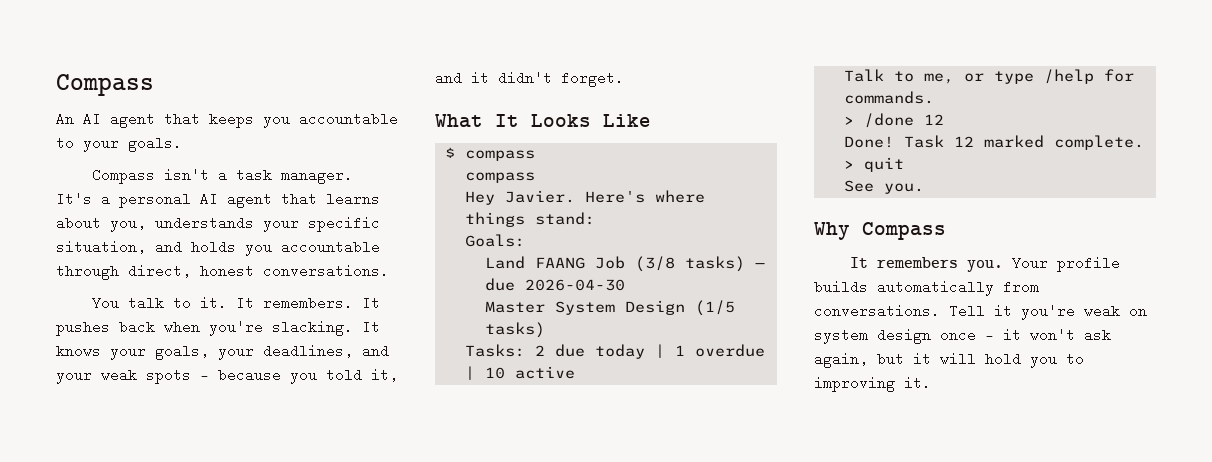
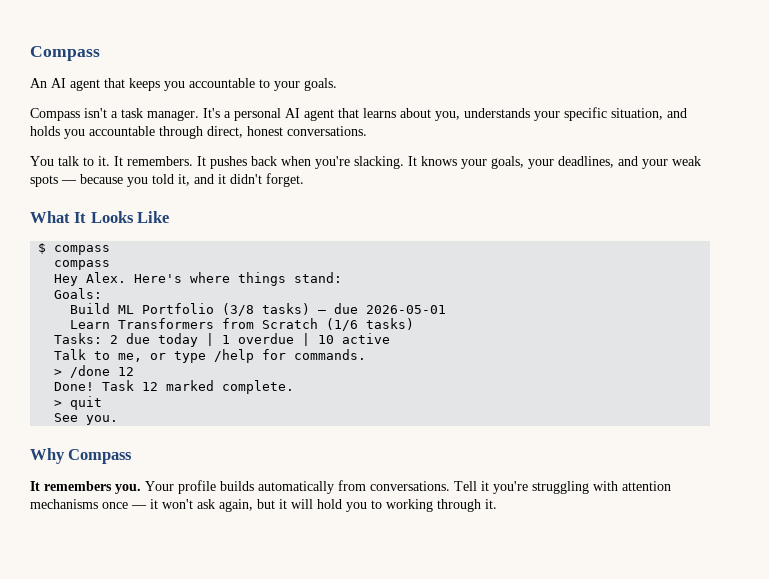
- Hey Javier.
+ Hey Alex.
- Land FAANG Job (3/8 tasks) — due 2026-04-30
- Master System Design (1/5 tasks)
+ Build ML Portfolio (3/8 tasks) — due 2026-05-01
+ Learn Transformers from Scratch (1/6 tasks)
- Tell it you're weak on system design once — it won't ask again, but it will hold you to improving it.
+ Tell it you're struggling with attention mechanisms once — it won't ask again, but it will hold you to working through it.

